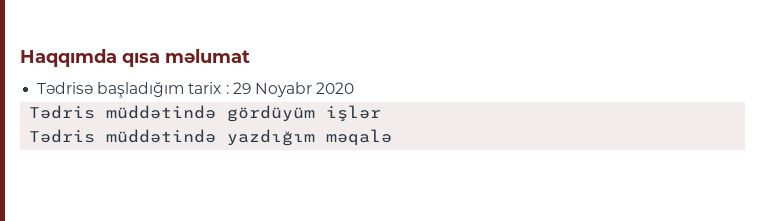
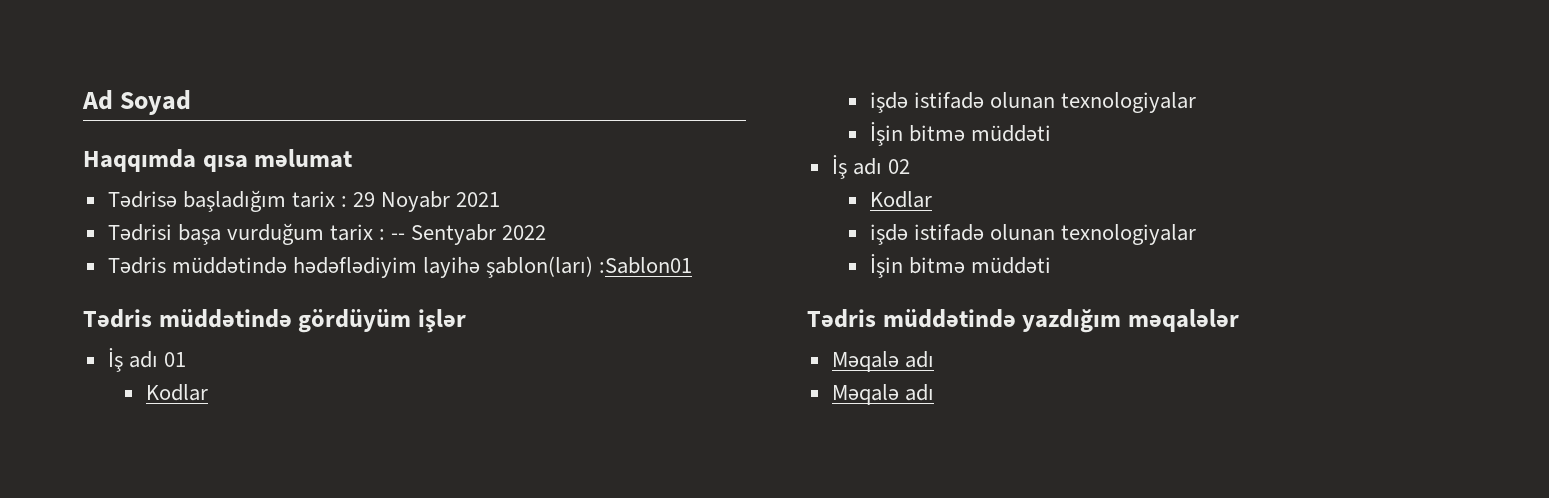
+ Ad Soyad
- Tədrisə başladığım tarix : 29 Noyabr 2020
+ Tədrisə başladığım tarix : 29 Noyabr 2021
+ Tədrisi başa vurduğum tarix : -- Sentyabr 2022
+ Tədris müddətində hədəflədiyim layihə şablon(ları) :Sablon01
  Tədris müddətində gördüyüm işlər
- Tədris müddətində yazdığım məqalə
+ İş adı 01
+ Kodlar
+ işdə istifadə olunan texnologiyalar
+ İşin bitmə müddəti
+ İş adı 02
+ Kodlar
+ işdə istifadə olunan texnologiyalar
+ İşin bitmə müddəti
+ Tədris müddətində yazdığım məqalələr
+ Məqalə adı
+ Məqalə adı

